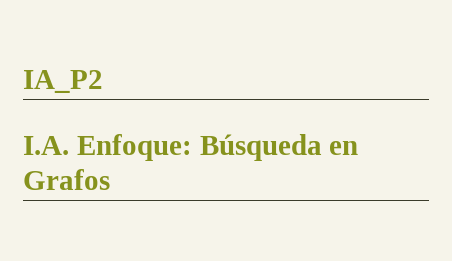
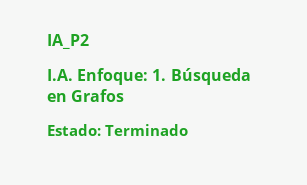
- I.A. Enfoque: Búsqueda en Grafos
+ I.A. Enfoque: 1. Búsqueda en Grafos
+ Estado: Terminado

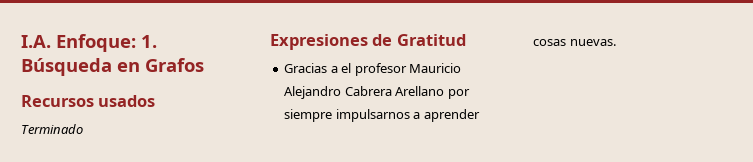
- IA_P2
- Estado: Terminado
+ Recursos usados
+ Terminado
+ Expresiones de Gratitud
+ Gracias a el profesor Mauricio Alejandro Cabrera Arellano por siempre impulsarnos a aprender cosas nuevas.

